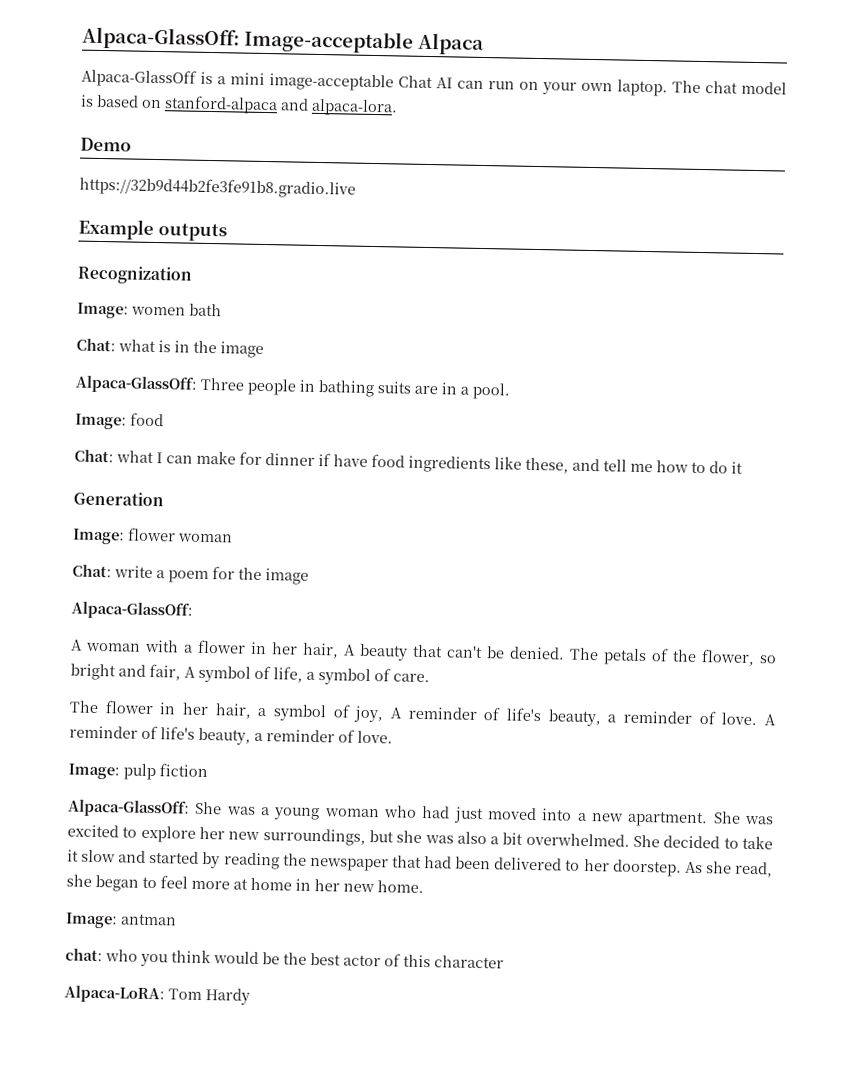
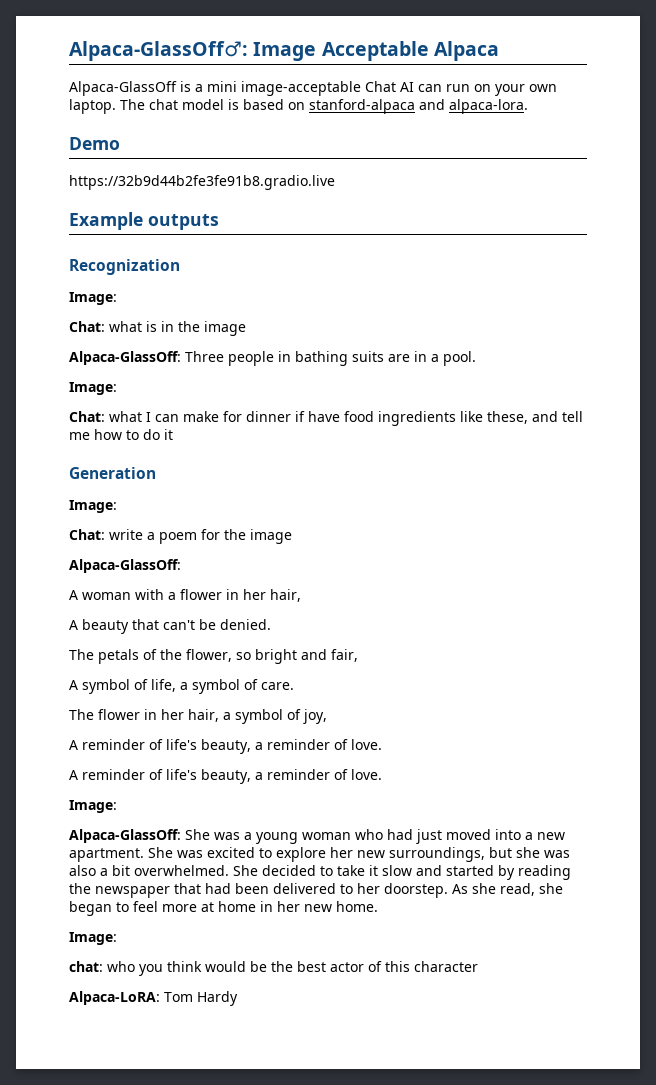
- Alpaca-GlassOff: Image-acceptable Alpaca
+ Alpaca-GlassOff♂: Image Acceptable Alpaca
  Recognization
- Image: women bath
+ Image:
  Alpaca-GlassOff: Three people in bathing suits are in a pool.
- Image: food
+ Image:
  Generation
- Image: flower woman
+ Image:
- A woman with a flower in her hair, A beauty that can't be denied. The petals of the flower, so bright and fair, A symbol of life, a symbol of care.
+ A woman with a flower in her hair,
+ A beauty that can't be denied.
+ The petals of the flower, so bright and fair,
+ A symbol of life, a symbol of care.
- The flower in her hair, a symbol of joy, A reminder of life's beauty, a reminder of love. A reminder of life's beauty, a reminder of love.
- Image: pulp fiction
+ The flower in her hair, a symbol of joy,
+ A reminder of life's beauty, a reminder of love.
+ A reminder of life's beauty, a reminder of love.
+ Image:
  As she read, she began to feel more at home in her new home.
- Image: antman
+ Image:

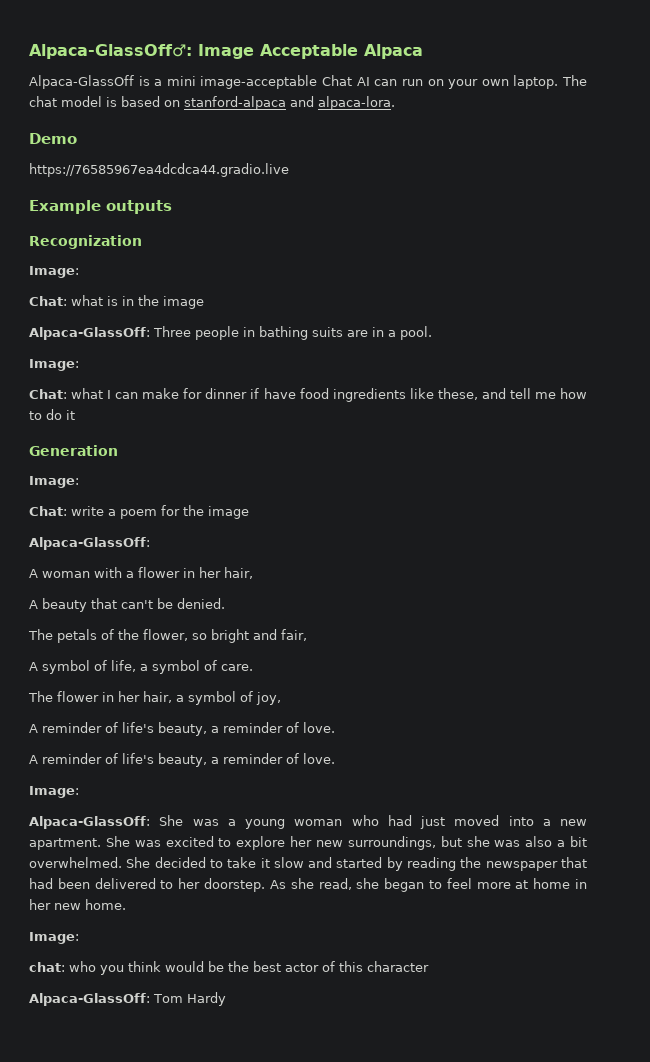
- https://32b9d44b2fe3fe91b8.gradio.live
+ https://76585967ea4dcdca44.gradio.live
- Alpaca-LoRA: Tom Hardy
+ Alpaca-GlassOff: Tom Hardy

